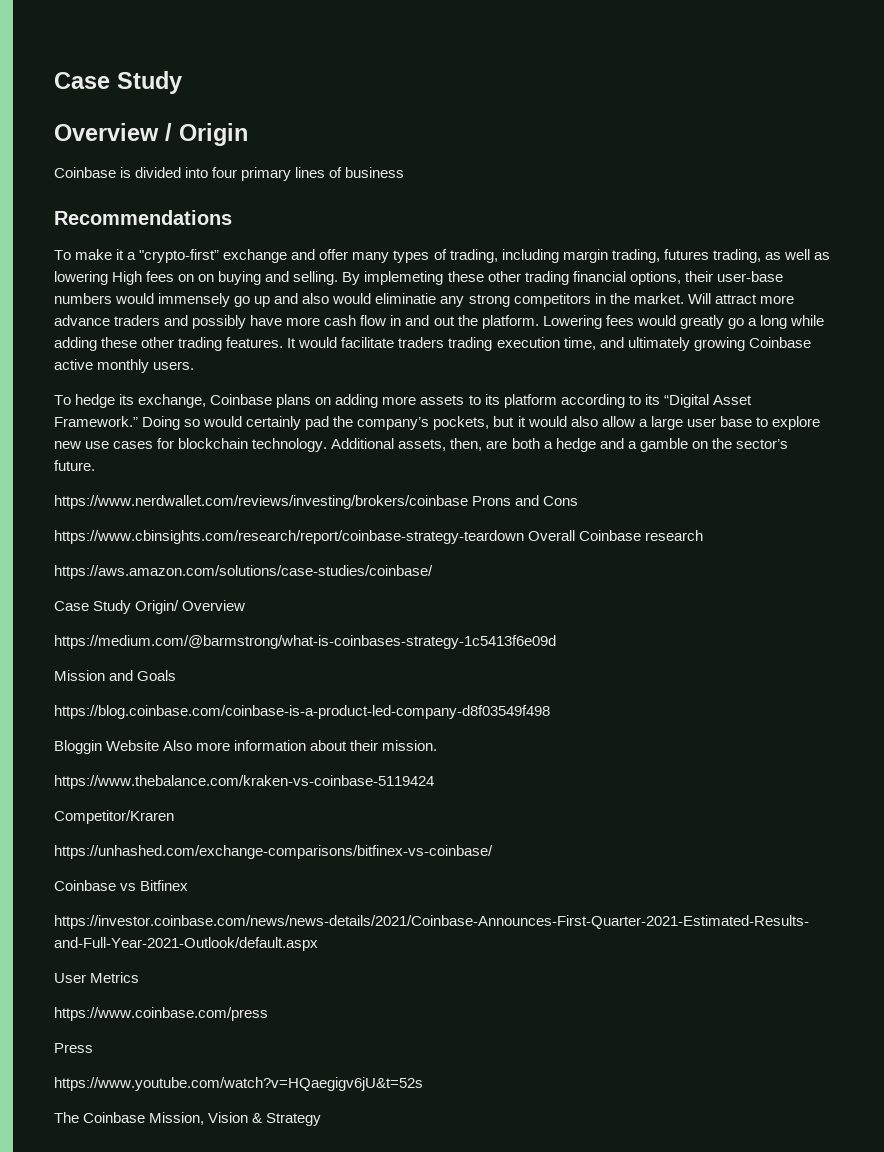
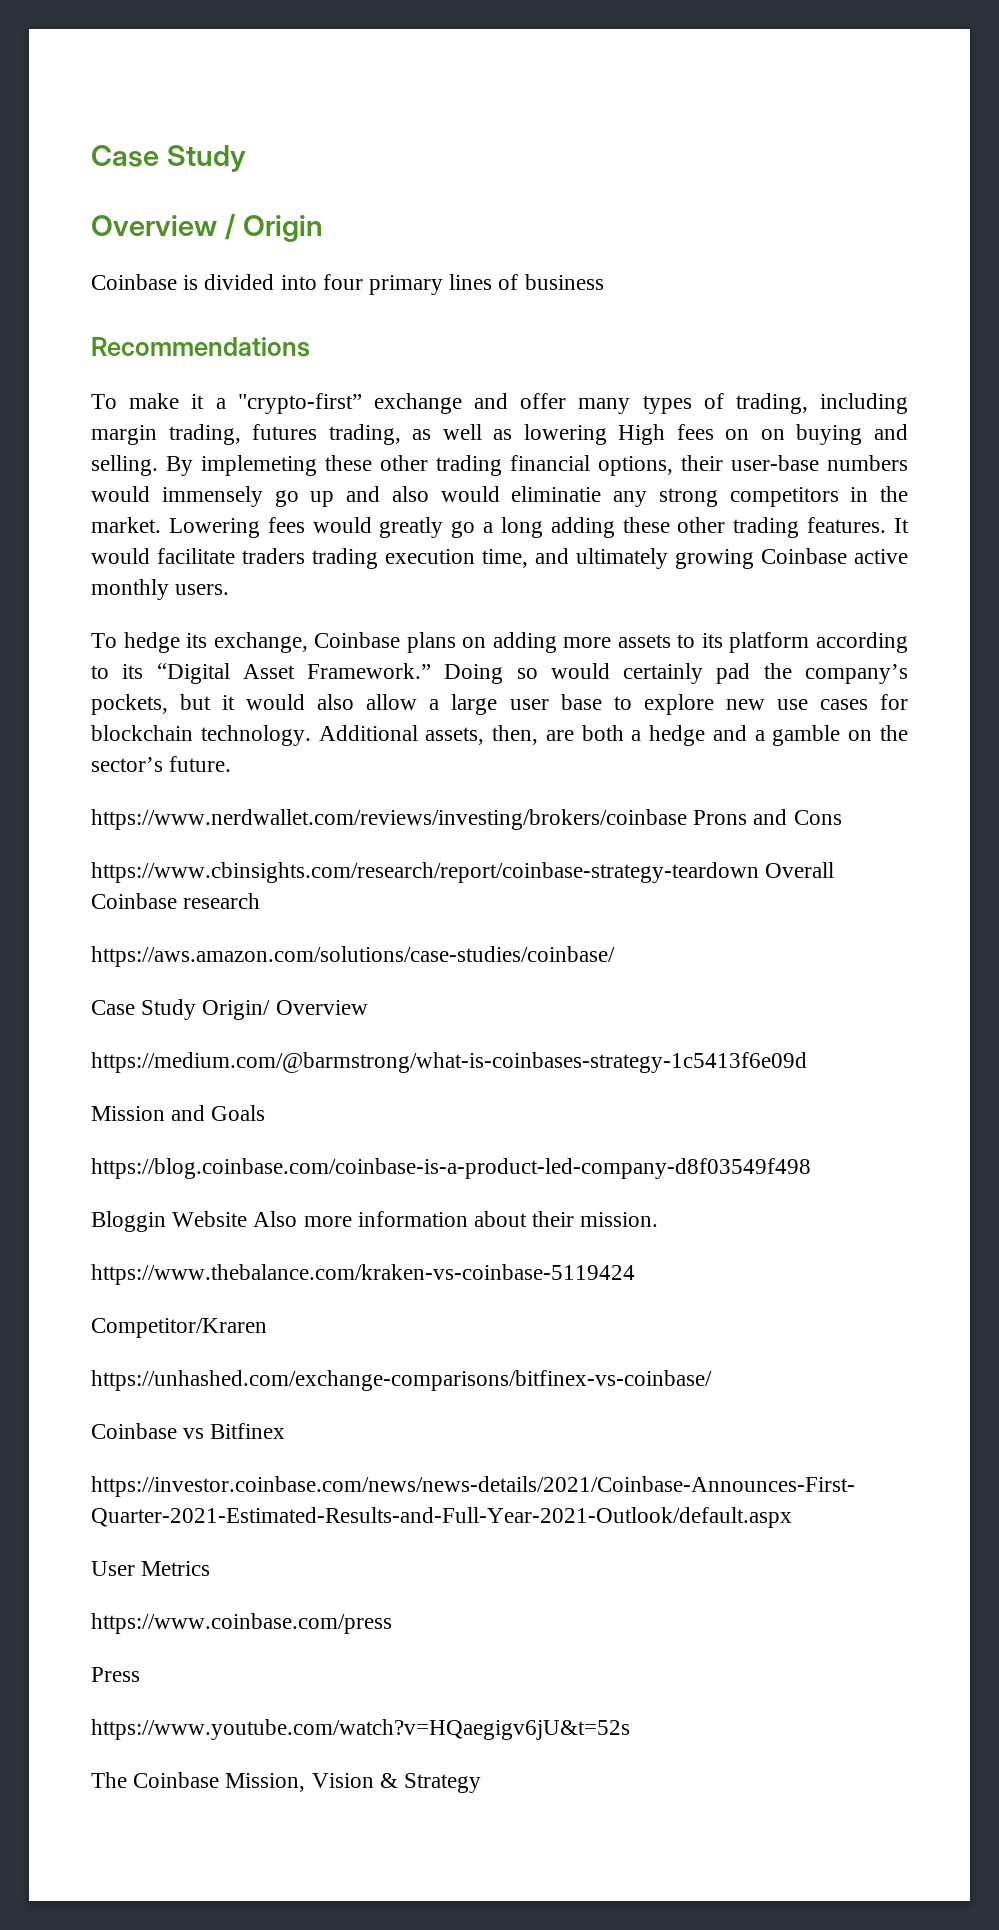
- Will attract more advance traders and possibly have more cash flow in and out the platform.
- Lowering fees would greatly go a long while adding these other trading features.
+ Lowering fees would greatly go a long adding these other trading features.

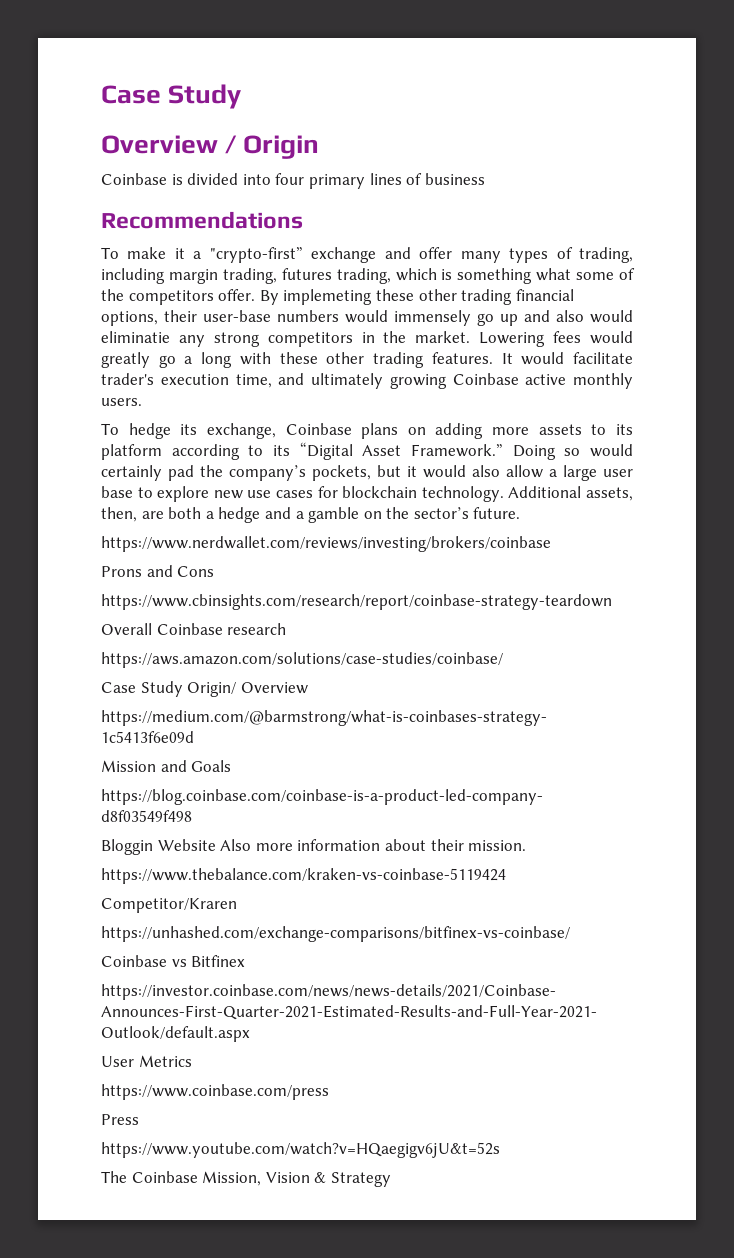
- To make it a "crypto-first” exchange and offer many types of trading, including margin trading, futures trading, as well as lowering High fees on on buying and selling.
+ To make it a "crypto-first” exchange and offer many types of trading, including margin trading, futures trading, which is something what some of the competitors offer.
- Lowering fees would greatly go a long adding these other trading features.
+ Lowering fees would greatly go a long with these other trading features.
- It would facilitate traders trading execution time, and ultimately growing Coinbase active monthly users.
+ It would facilitate trader's execution time, and ultimately growing Coinbase active monthly users.
- https://www.nerdwallet.com/reviews/investing/brokers/coinbase Prons and Cons
+ https://www.nerdwallet.com/reviews/investing/brokers/coinbase
+ Prons and Cons
- https://www.cbinsights.com/research/report/coinbase-strategy-teardown Overall Coinbase research
+ https://www.cbinsights.com/research/report/coinbase-strategy-teardown
+ Overall Coinbase research

